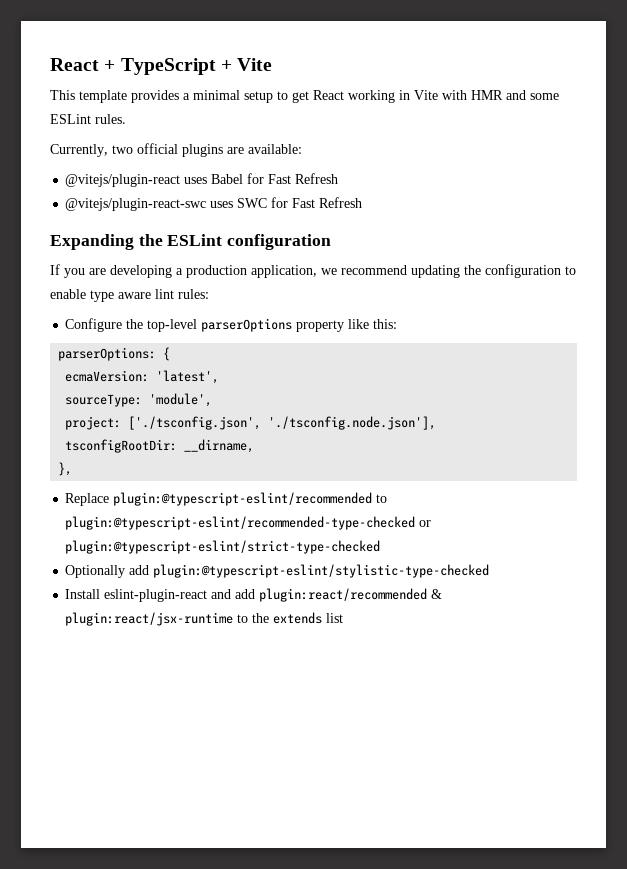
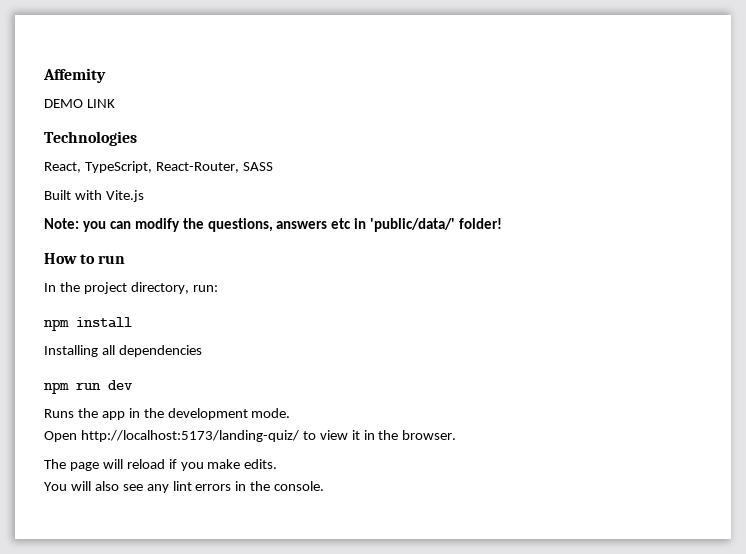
- React + TypeScript + Vite
- This template provides a minimal setup to get React working in Vite with HMR and some ESLint rules.
- Currently, two official plugins are available:
- @vitejs/plugin-react uses Babel for Fast Refresh
- @vitejs/plugin-react-swc uses SWC for Fast Refresh
- Expanding the ESLint configuration
- If you are developing a production application, we recommend updating the configuration to enable type aware lint rules:
- Configure the top-level parserOptions property like this:
- parserOptions: {
- ecmaVersion: 'latest',
- sourceType: 'module',
- project: ['./tsconfig.json', './tsconfig.node.json'],
- tsconfigRootDir: __dirname,
- },
- Replace plugin:@typescript-eslint/recommended to plugin:@typescript-eslint/recommended-type-checked or plugin:@typescript-eslint/strict-type-checked
- Optionally add plugin:@typescript-eslint/stylistic-type-checked
- Install eslint-plugin-react and add plugin:react/recommended & plugin:react/jsx-runtime to the extends list
+ Affemity
+ DEMO LINK
+ Technologies
+ React, TypeScript, React-Router, SASS
+ Built with Vite.js
+ Note: you can modify the questions, answers etc in 'public/data/' folder!
+ How to run
+ In the project directory, run:
+ npm install
+ Installing all dependencies
+ npm run dev
+ Runs the app in the development mode.
+ Open http://localhost:5173/landing-quiz/ to view it in the browser.
+ The page will reload if you make edits.
+ You will also see any lint errors in the console.

